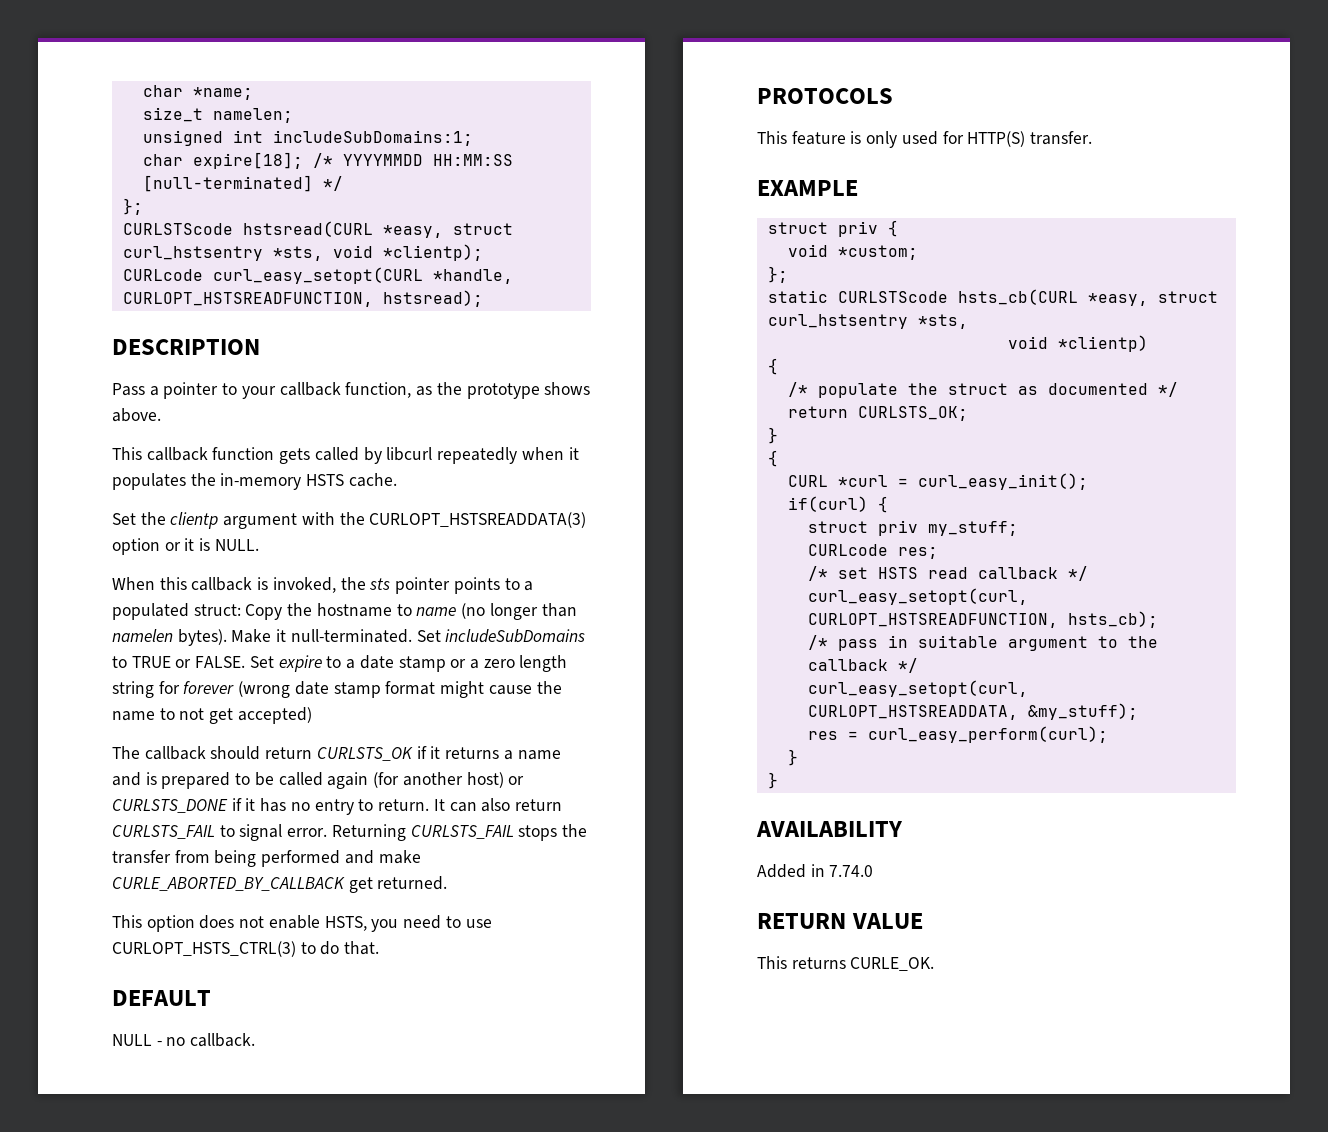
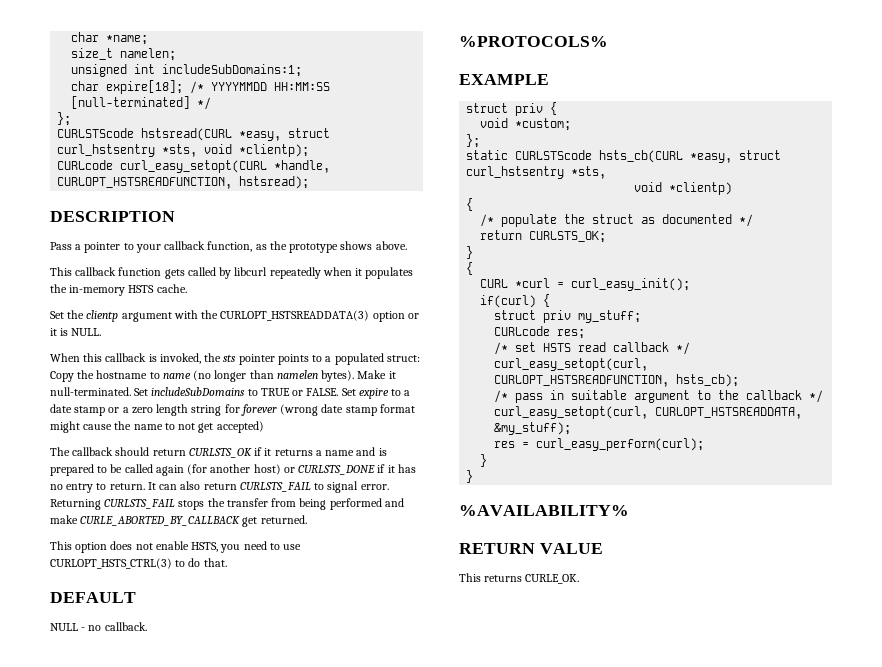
- PROTOCOLS
- This feature is only used for HTTP(S) transfer.
+ %PROTOCOLS%
- AVAILABILITY
- Added in 7.74.0
+ %AVAILABILITY%

